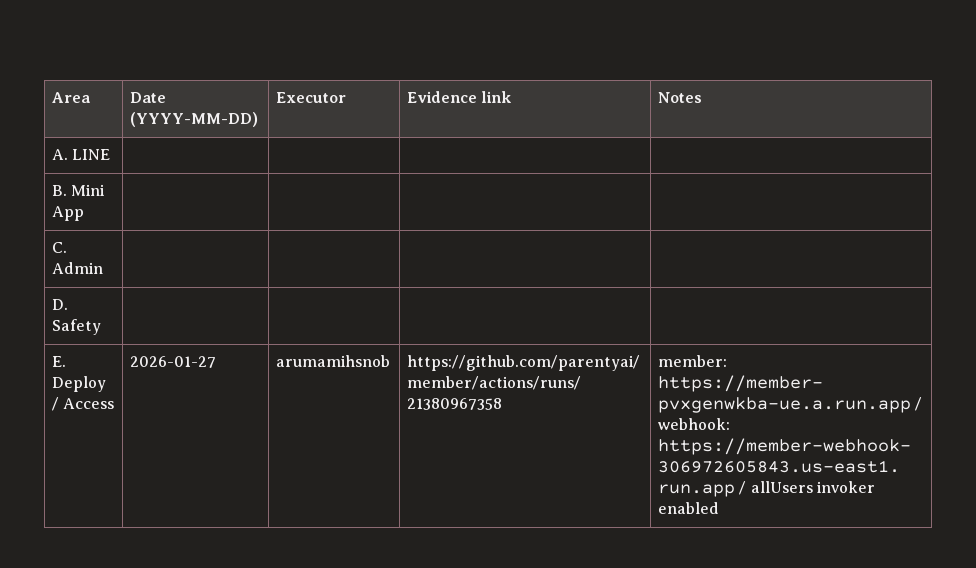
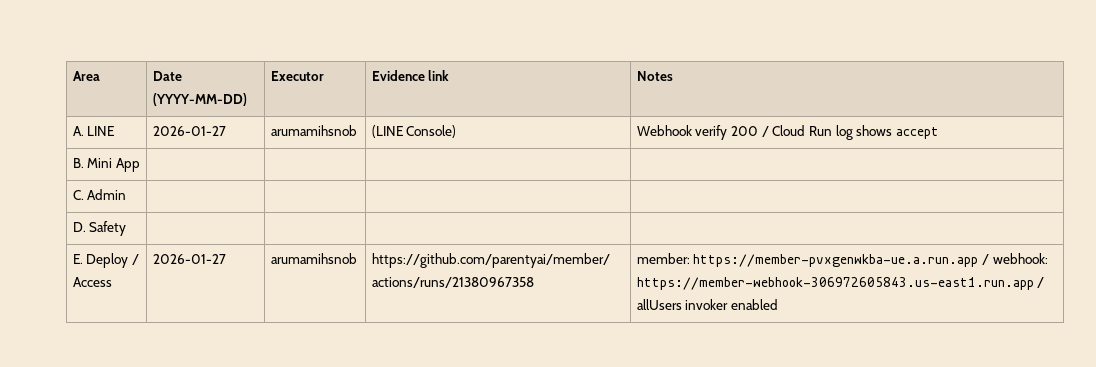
- A. LINE | | | |
+ A. LINE | 2026-01-27 | arumamihsnob | (LINE Console) | Webhook verify 200 / Cloud Run log shows accept

